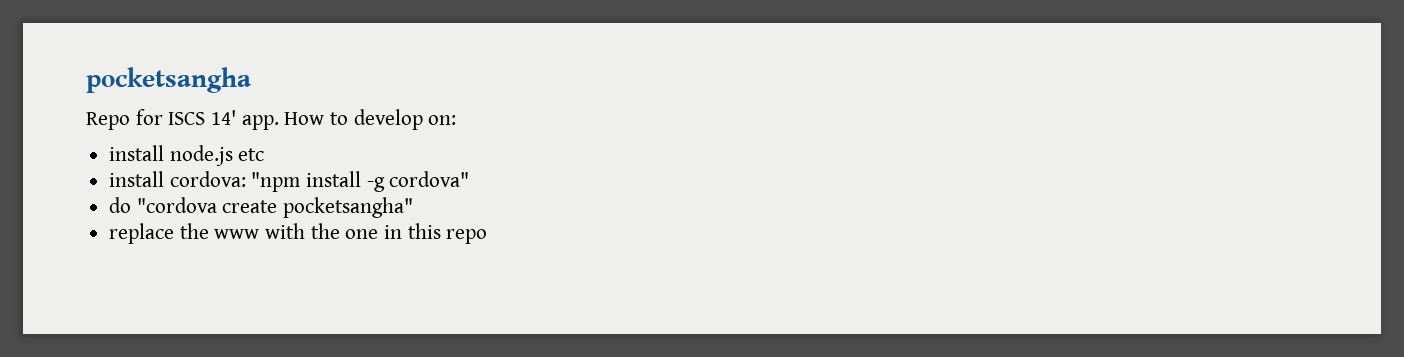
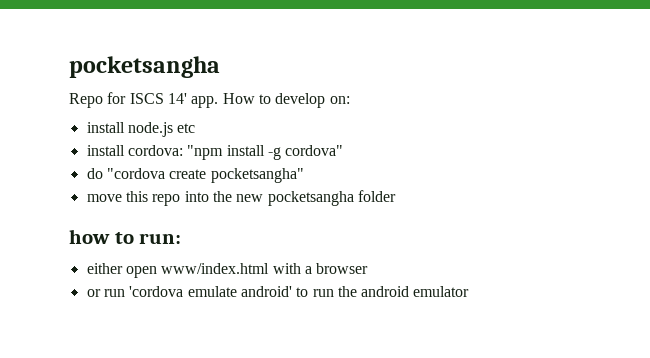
- replace the www with the one in this repo
+ move this repo into the new pocketsangha folder
+ how to run:
+ either open www/index.html with a browser
+ or run 'cordova emulate android' to run the android emulator

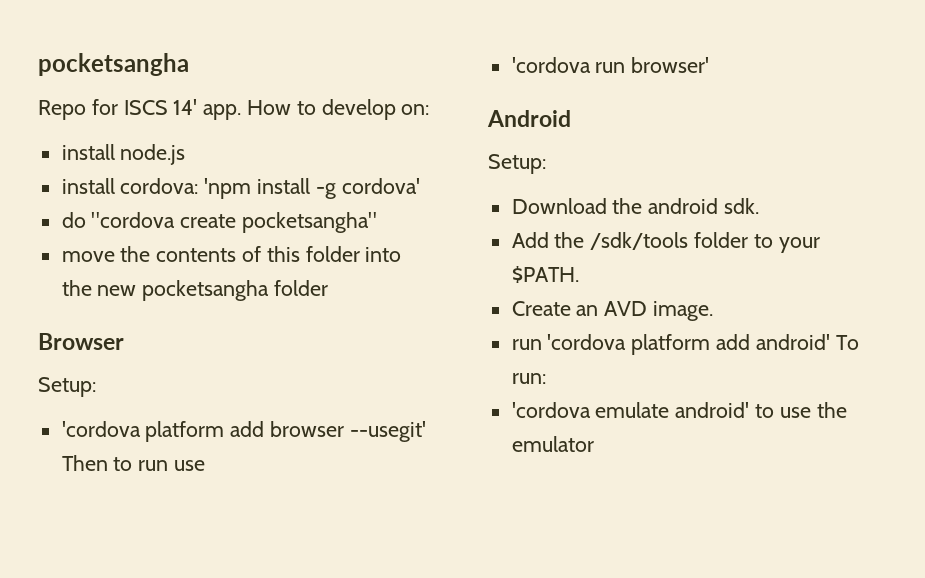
- install node.js etc
+ install node.js
- install cordova: "npm install -g cordova"
+ install cordova: 'npm install -g cordova'
- move this repo into the new pocketsangha folder
+ move the contents of this folder into the new pocketsangha folder
- how to run:
- either open www/index.html with a browser
- or run 'cordova emulate android' to run the android emulator
+ Browser
+ Setup:
+ 'cordova platform add browser --usegit' Then to run use
+ 'cordova run browser'
+ Android
+ Setup:
+ Download the android sdk.
+ Add the /sdk/tools folder to your $PATH.
+ Create an AVD image.
+ run 'cordova platform add android' To run:
+ 'cordova emulate android' to use the emulator

